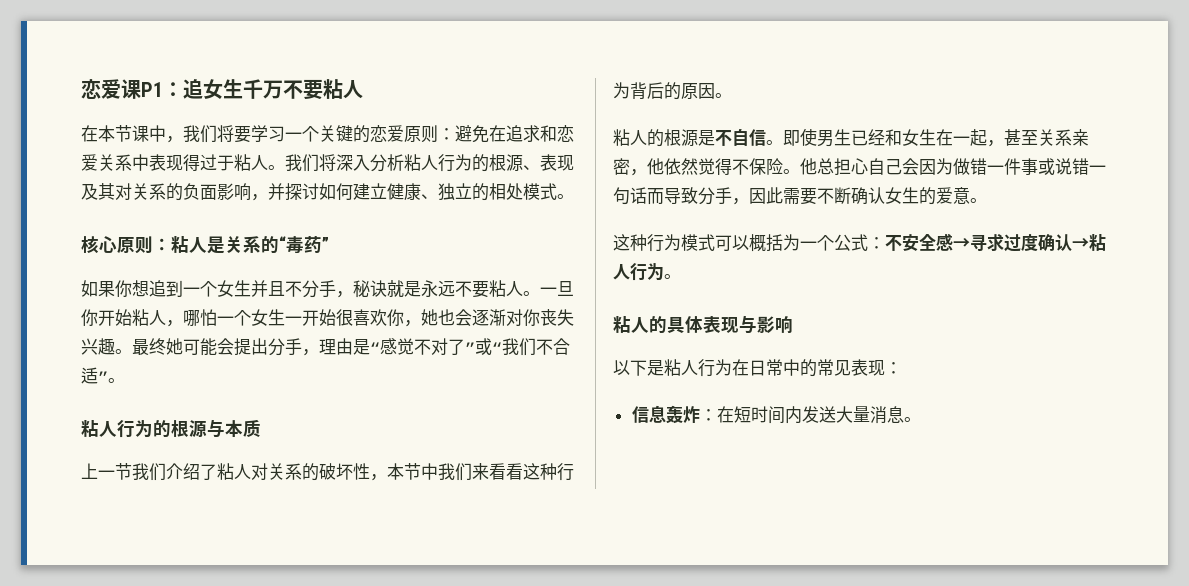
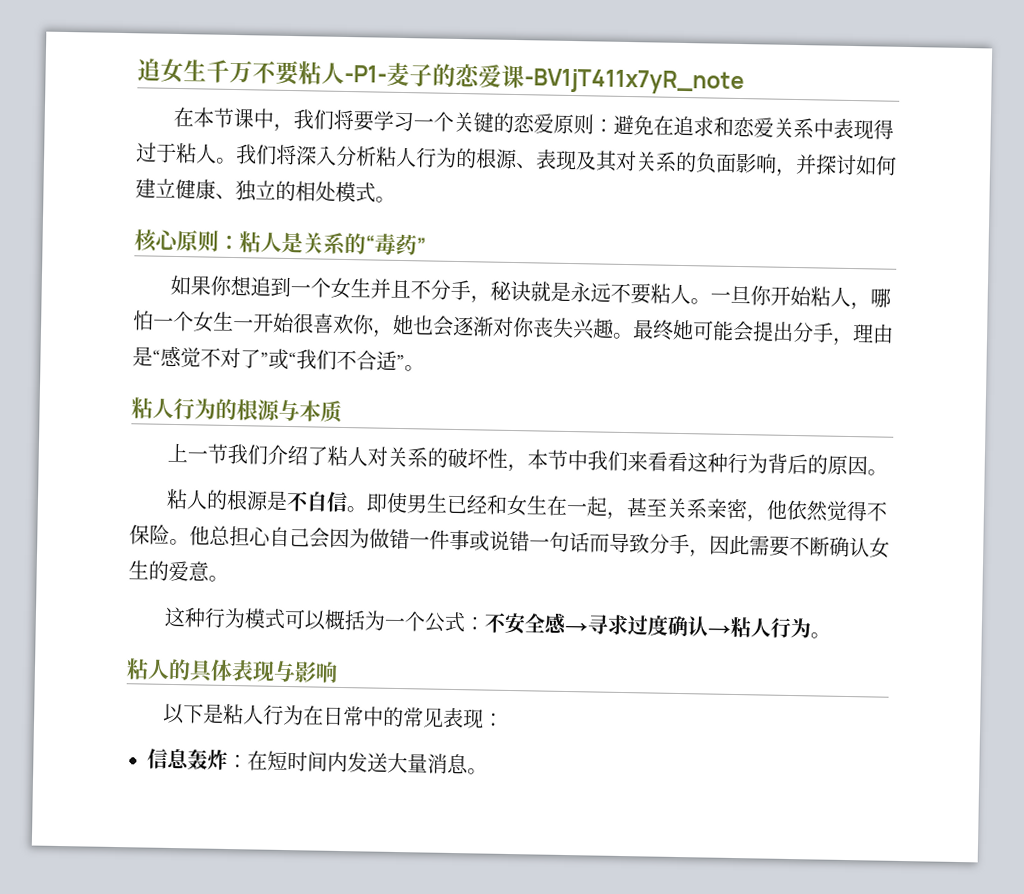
- 恋爱课P1：追女生千万不要粘人
+ 追女生千万不要粘人-P1-麦子的恋爱课-BV1jT411x7yR_note

